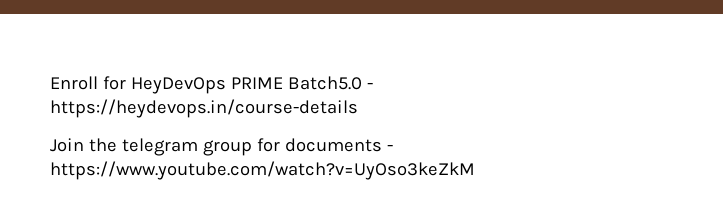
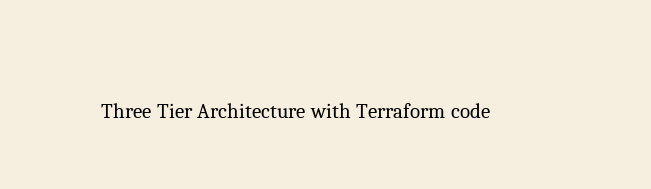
- Enroll for HeyDevOps PRIME Batch5.0 - https://heydevops.in/course-details
- Join the telegram group for documents - https://www.youtube.com/watch?v=UyOso3keZkM
+ Three Tier Architecture with Terraform code

